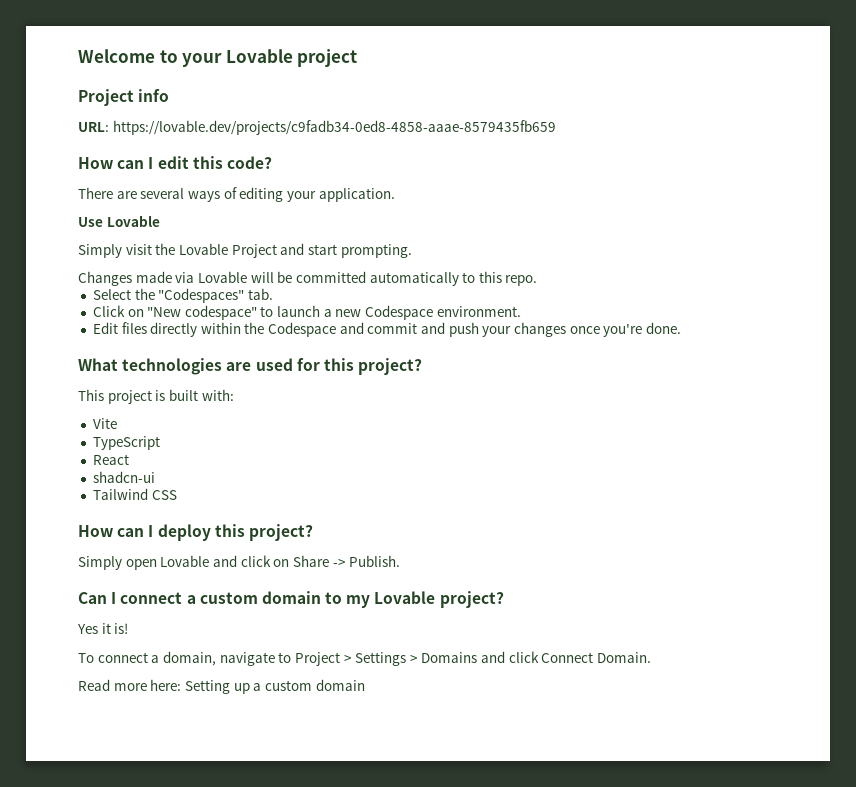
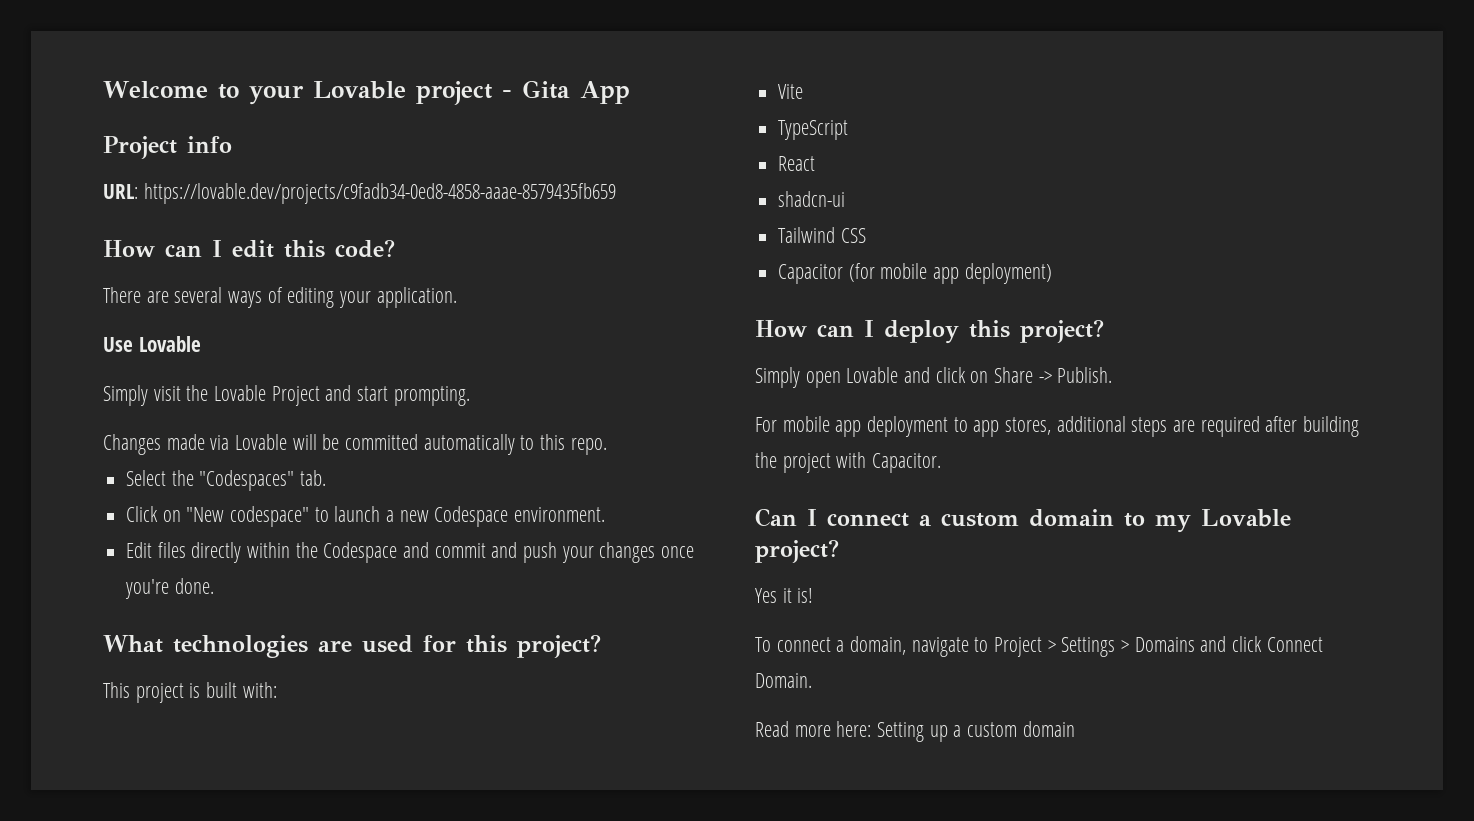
- Welcome to your Lovable project
+ Welcome to your Lovable project - Gita App
+ Capacitor (for mobile app deployment)
+ For mobile app deployment to app stores, additional steps are required after building the project with Capacitor.

